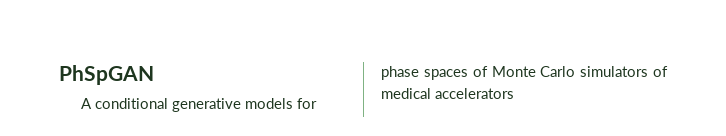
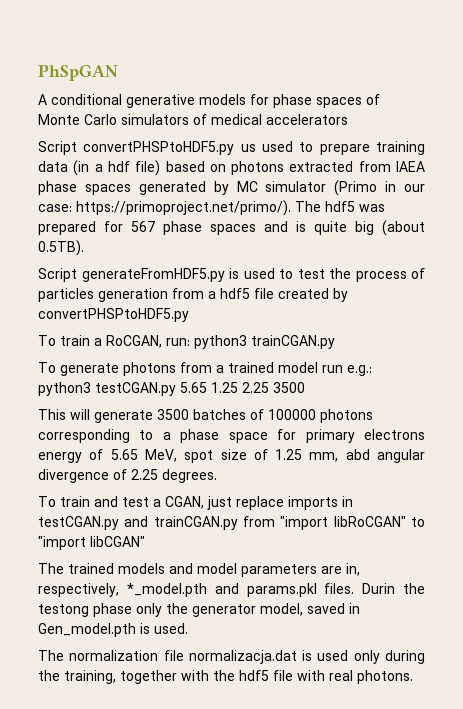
+ Script convertPHSPtoHDF5.py us used to prepare training data (in a hdf file) based on photons extracted from IAEA phase spaces generated by MC simulator (Primo in our case: https://primoproject.net/primo/). The hdf5 was prepared for 567 phase spaces and is quite big (about 0.5TB).
+ Script generateFromHDF5.py is used to test the process of particles generation from a hdf5 file created by convertPHSPtoHDF5.py
+ To train a RoCGAN, run: python3 trainCGAN.py
+ To generate photons from a trained model run e.g.: python3 testCGAN.py 5.65 1.25 2.25 3500
+ This will generate 3500 batches of 100000 photons corresponding to a phase space for primary electrons energy of 5.65 MeV, spot size of 1.25 mm, abd angular divergence of 2.25 degrees.
+ To train and test a CGAN, just replace imports in testCGAN.py and trainCGAN.py from "import libRoCGAN" to "import libCGAN"
+ The trained models and model parameters are in, respectively, *_model.pth and params.pkl files. Durin the testong phase only the generator model, saved in Gen_model.pth is used.
+ The normalization file normalizacja.dat is used only during the training, together with the hdf5 file with real photons.

